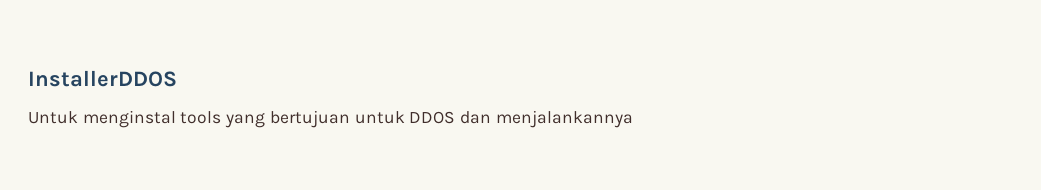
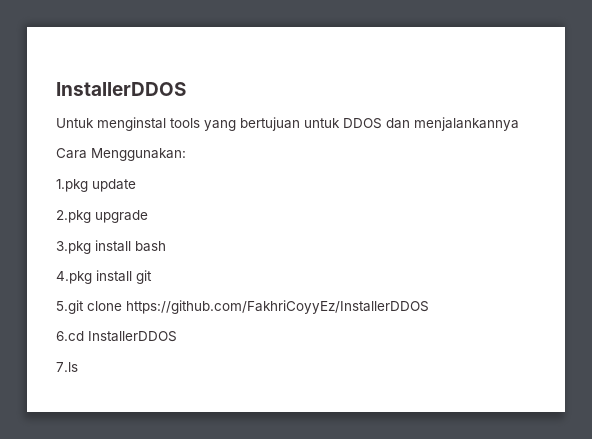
+ Cara Menggunakan:
+ 1.pkg update
+ 2.pkg upgrade
+ 3.pkg install bash
+ 4.pkg install git
+ 5.git clone https://github.com/FakhriCoyyEz/InstallerDDOS
+ 6.cd InstallerDDOS
+ 7.ls

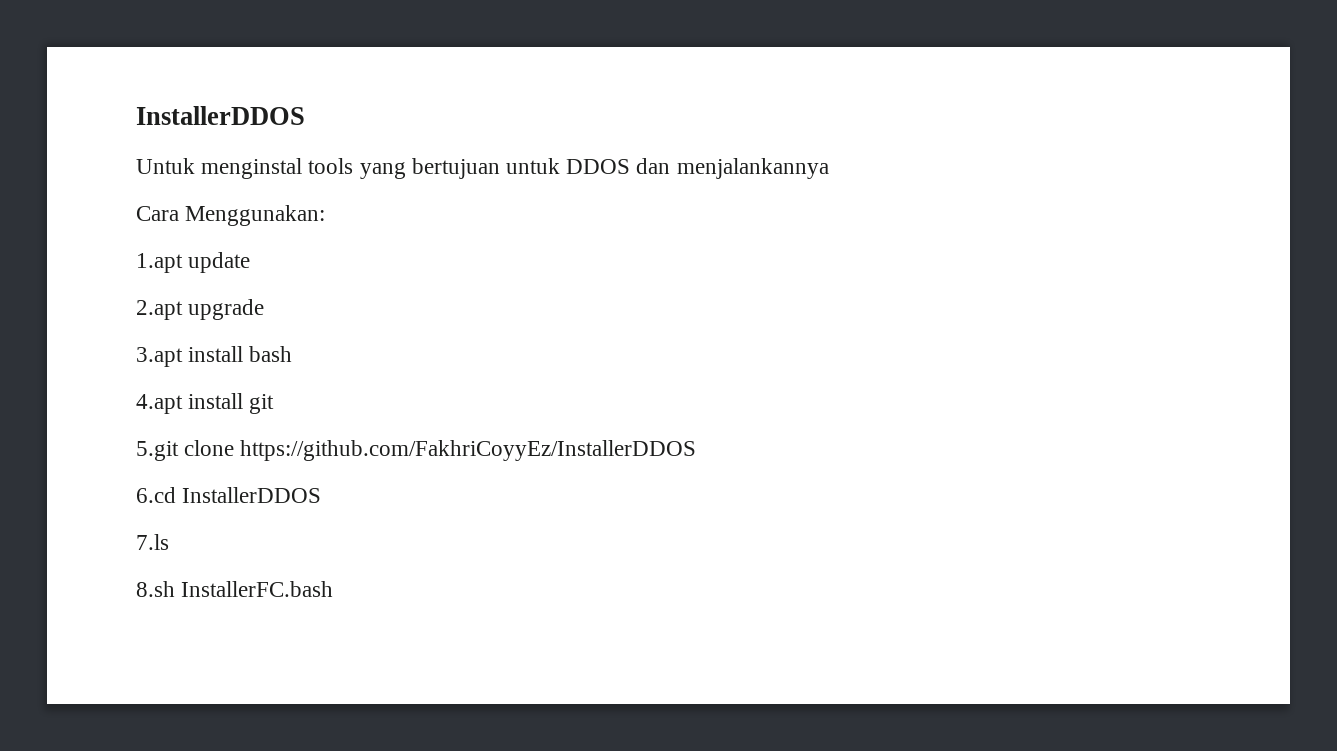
- 1.pkg update
+ 1.apt update
- 2.pkg upgrade
+ 2.apt upgrade
- 3.pkg install bash
+ 3.apt install bash
- 4.pkg install git
+ 4.apt install git
+ 8.sh InstallerFC.bash

